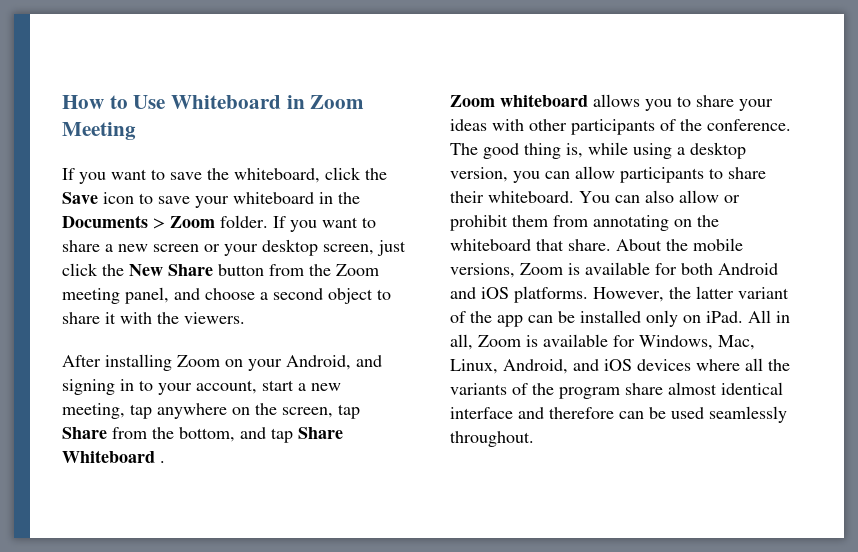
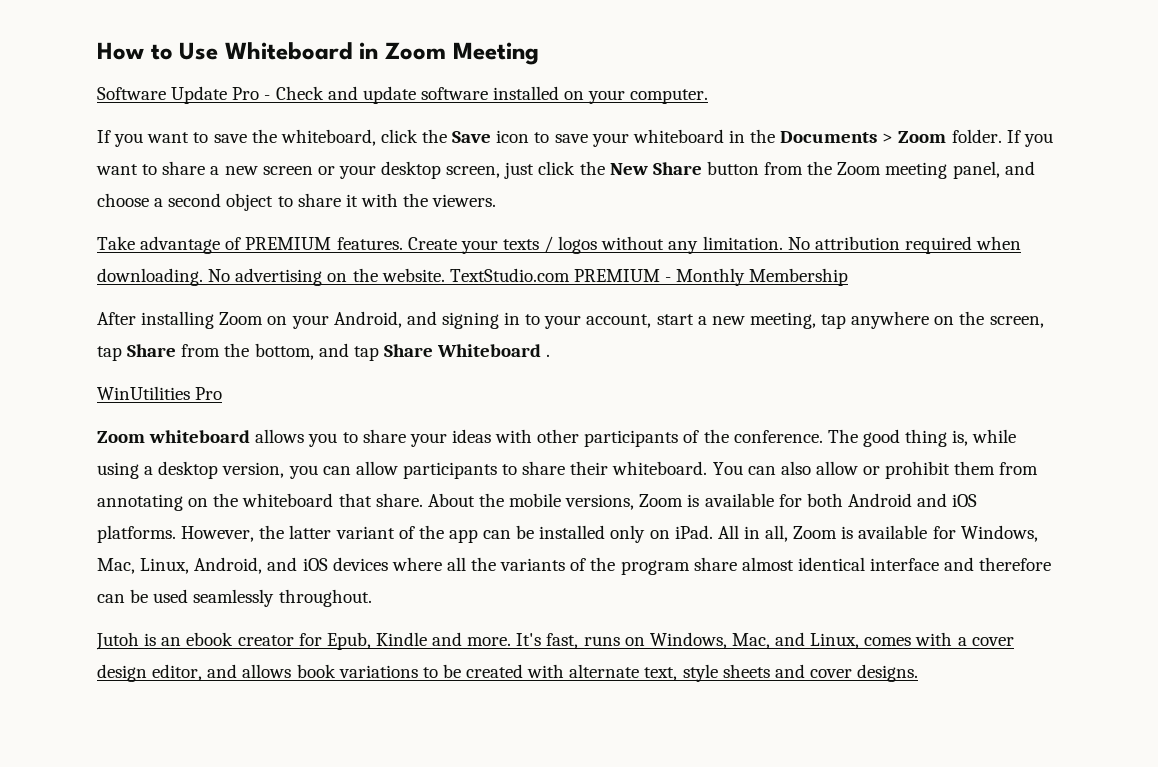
+ Software Update Pro - Check and update software installed on your computer.
+ Take advantage of PREMIUM features. Create your texts / logos without any limitation. No attribution required when downloading. No advertising on the website. TextStudio.com PREMIUM - Monthly Membership
+ WinUtilities Pro
+ Jutoh is an ebook creator for Epub, Kindle and more. It's fast, runs on Windows, Mac, and Linux, comes with a cover design editor, and allows book variations to be created with alternate text, style sheets and cover designs.

